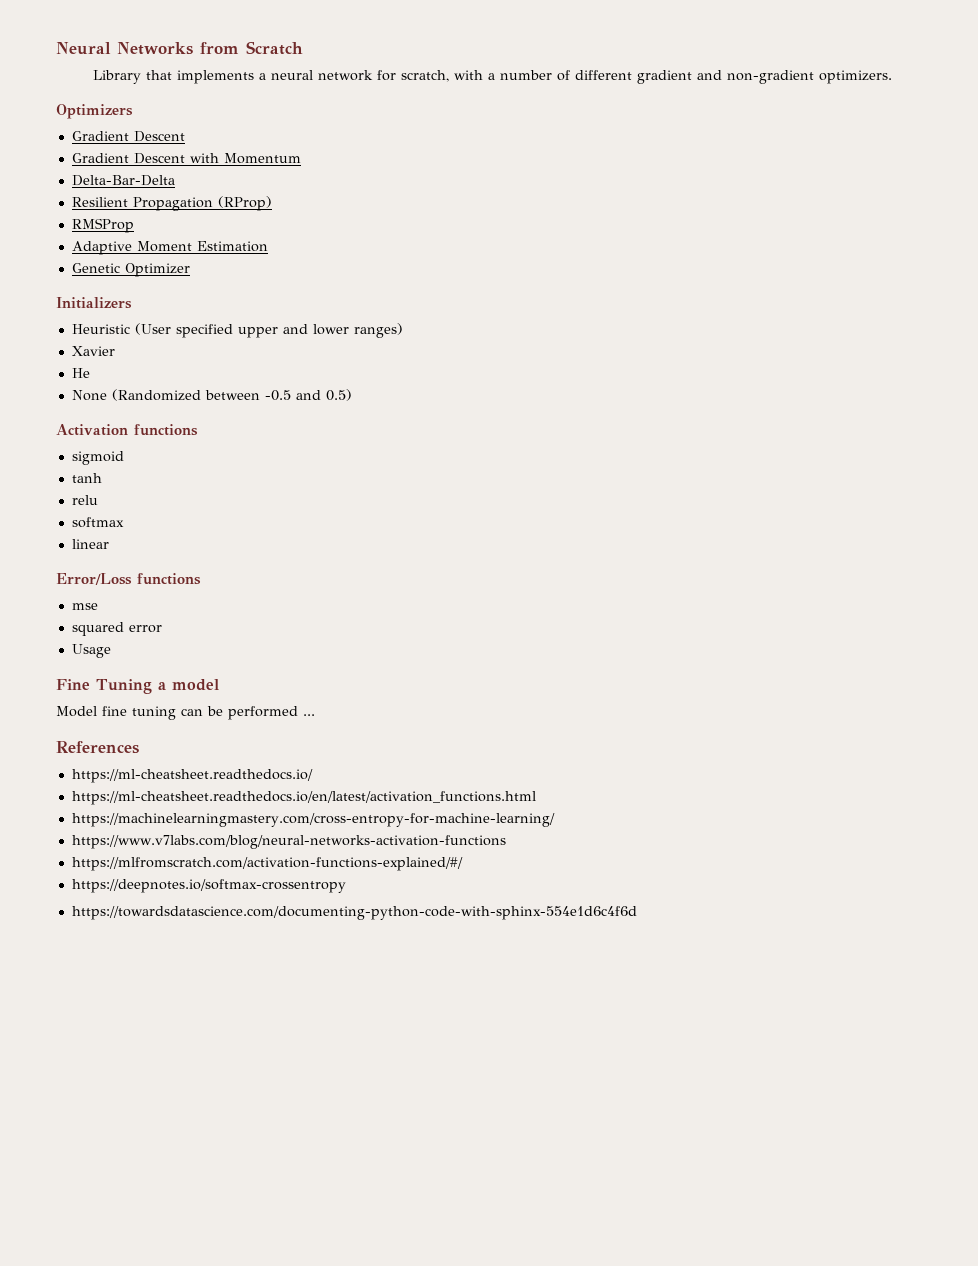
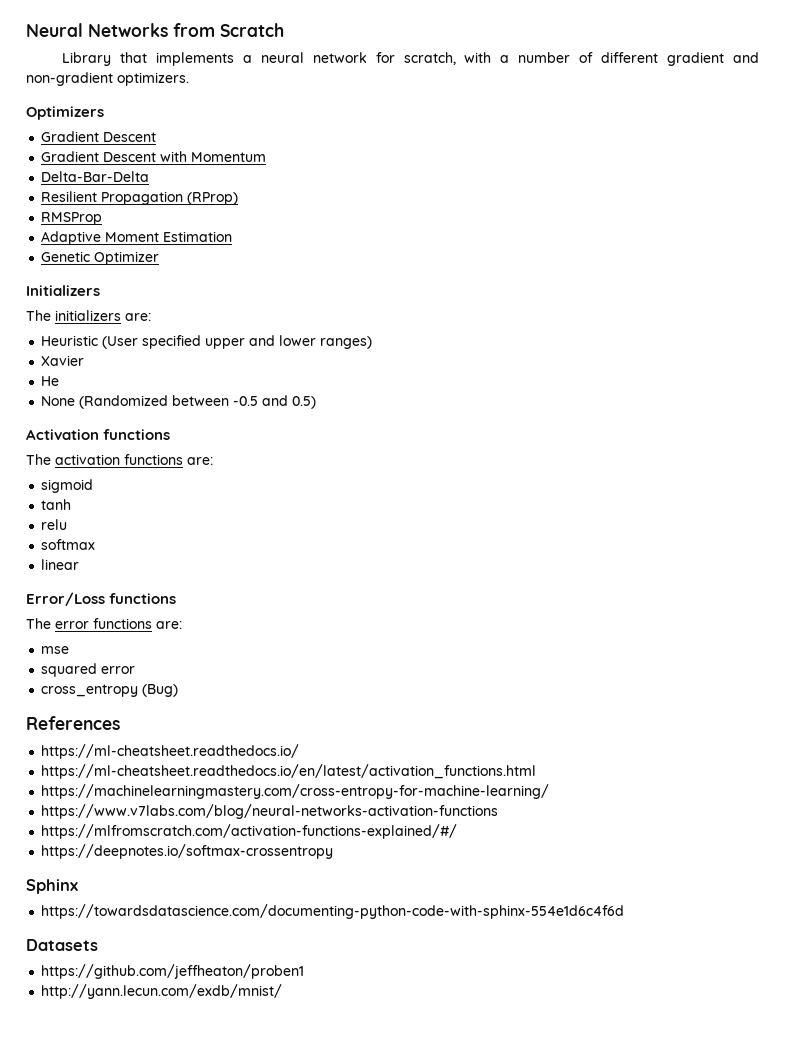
+ The initializers are:
+ The activation functions are:
+ The error functions are:
- Usage
- Fine Tuning a model
- Model fine tuning can be performed ...
+ cross_entropy (Bug)
+ Sphinx
+ Datasets
+ https://github.com/jeffheaton/proben1
+ http://yann.lecun.com/exdb/mnist/

